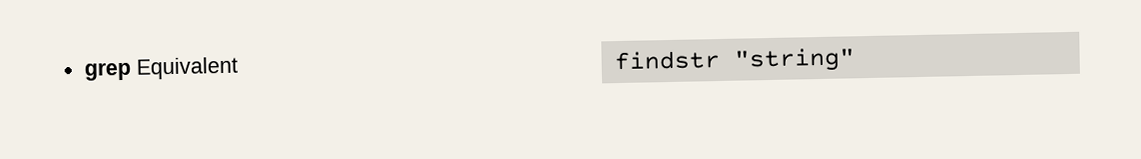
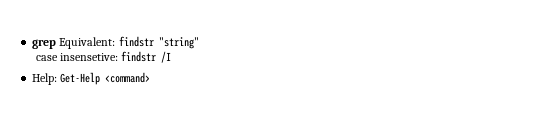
- grep Equivalent
- findstr "string"
+ grep Equivalent: findstr "string"
+ case insensetive: findstr /I
+ Help: Get-Help <command>

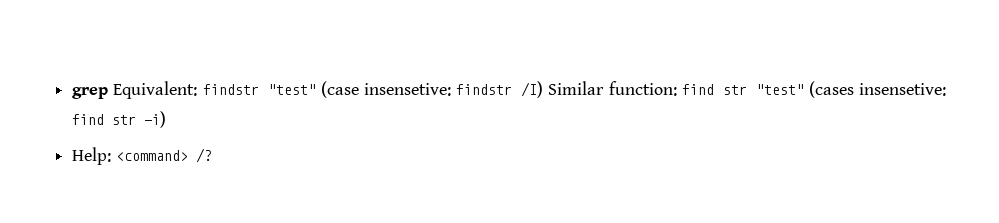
- grep Equivalent: findstr "string"
- case insensetive: findstr /I
+ grep Equivalent: findstr "test" (case insensetive: findstr /I) Similar function: find str "test" (cases insensetive: find str -i)
- Help: Get-Help <command>
+ Help: <command> /?

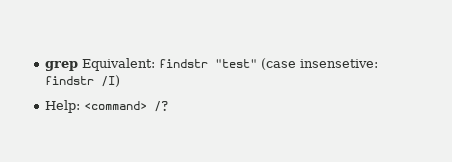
- grep Equivalent: findstr "test" (case insensetive: findstr /I) Similar function: find str "test" (cases insensetive: find str -i)
+ grep Equivalent: findstr "test" (case insensetive: findstr /I)

